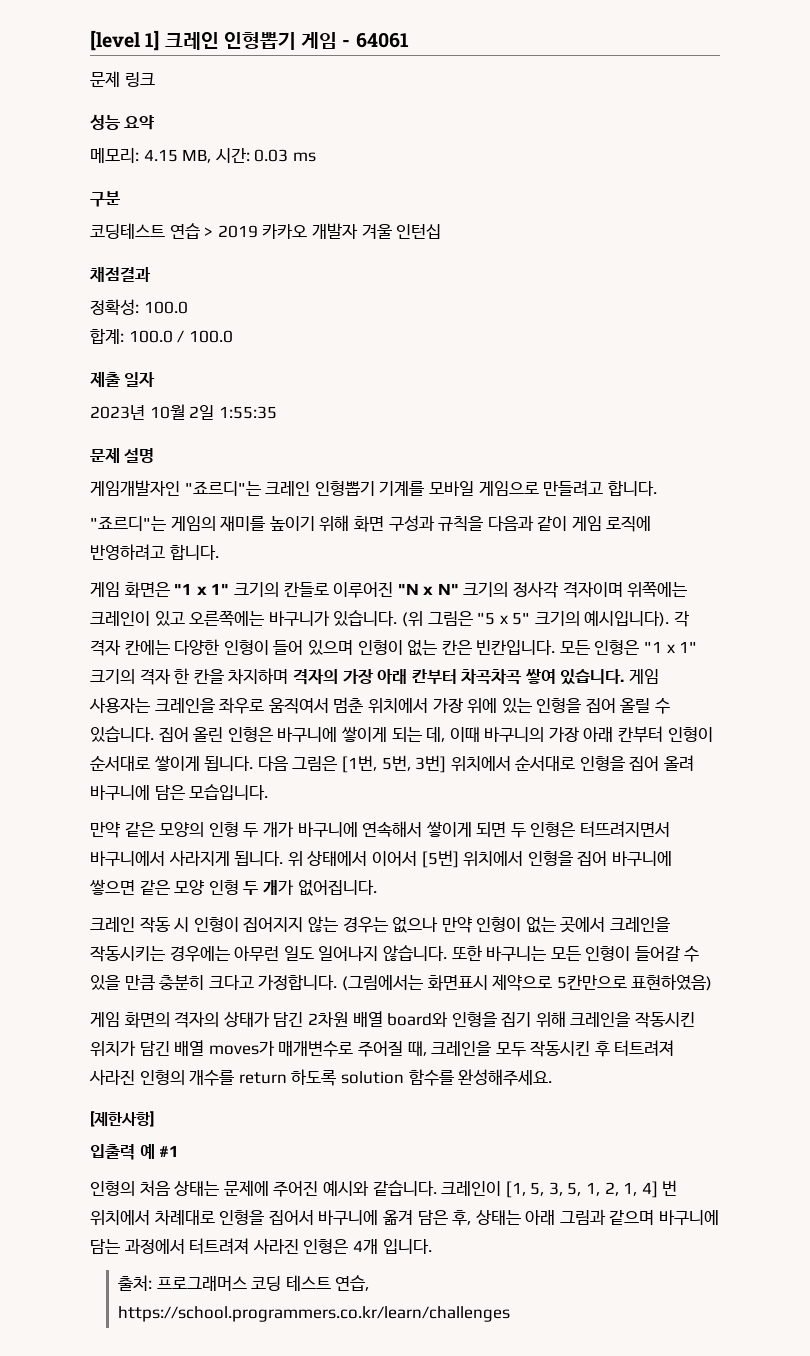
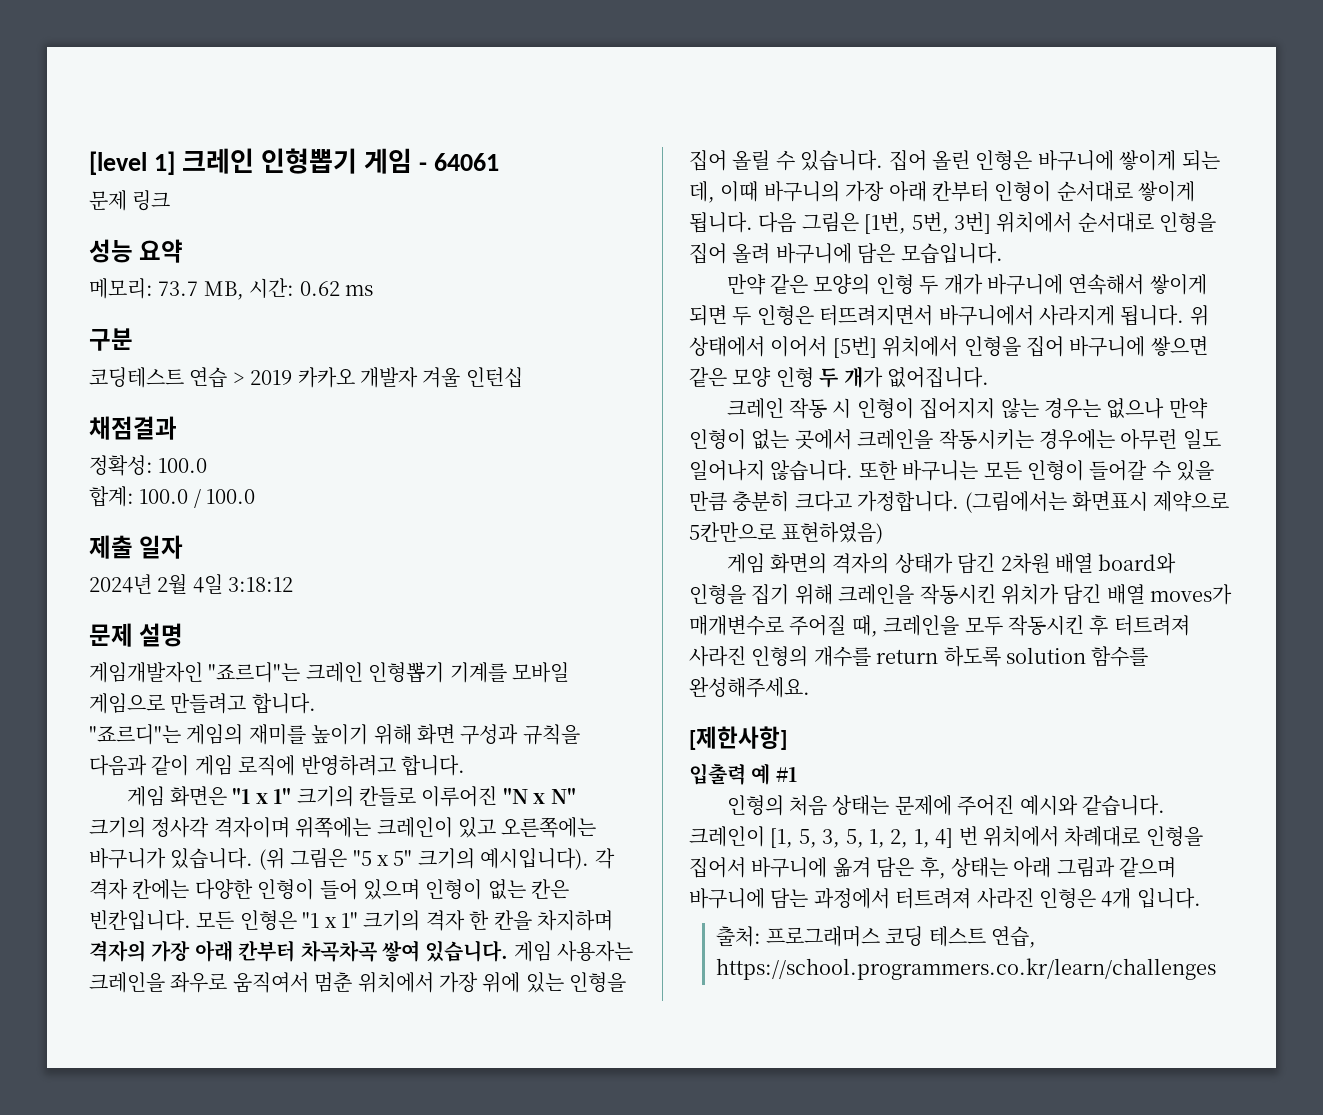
- 메모리: 4.15 MB, 시간: 0.03 ms
+ 메모리: 73.7 MB, 시간: 0.62 ms
- 2023년 10월 2일 1:55:35
+ 2024년 2월 4일 3:18:12

